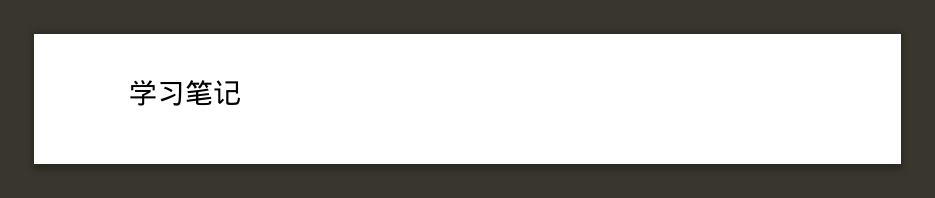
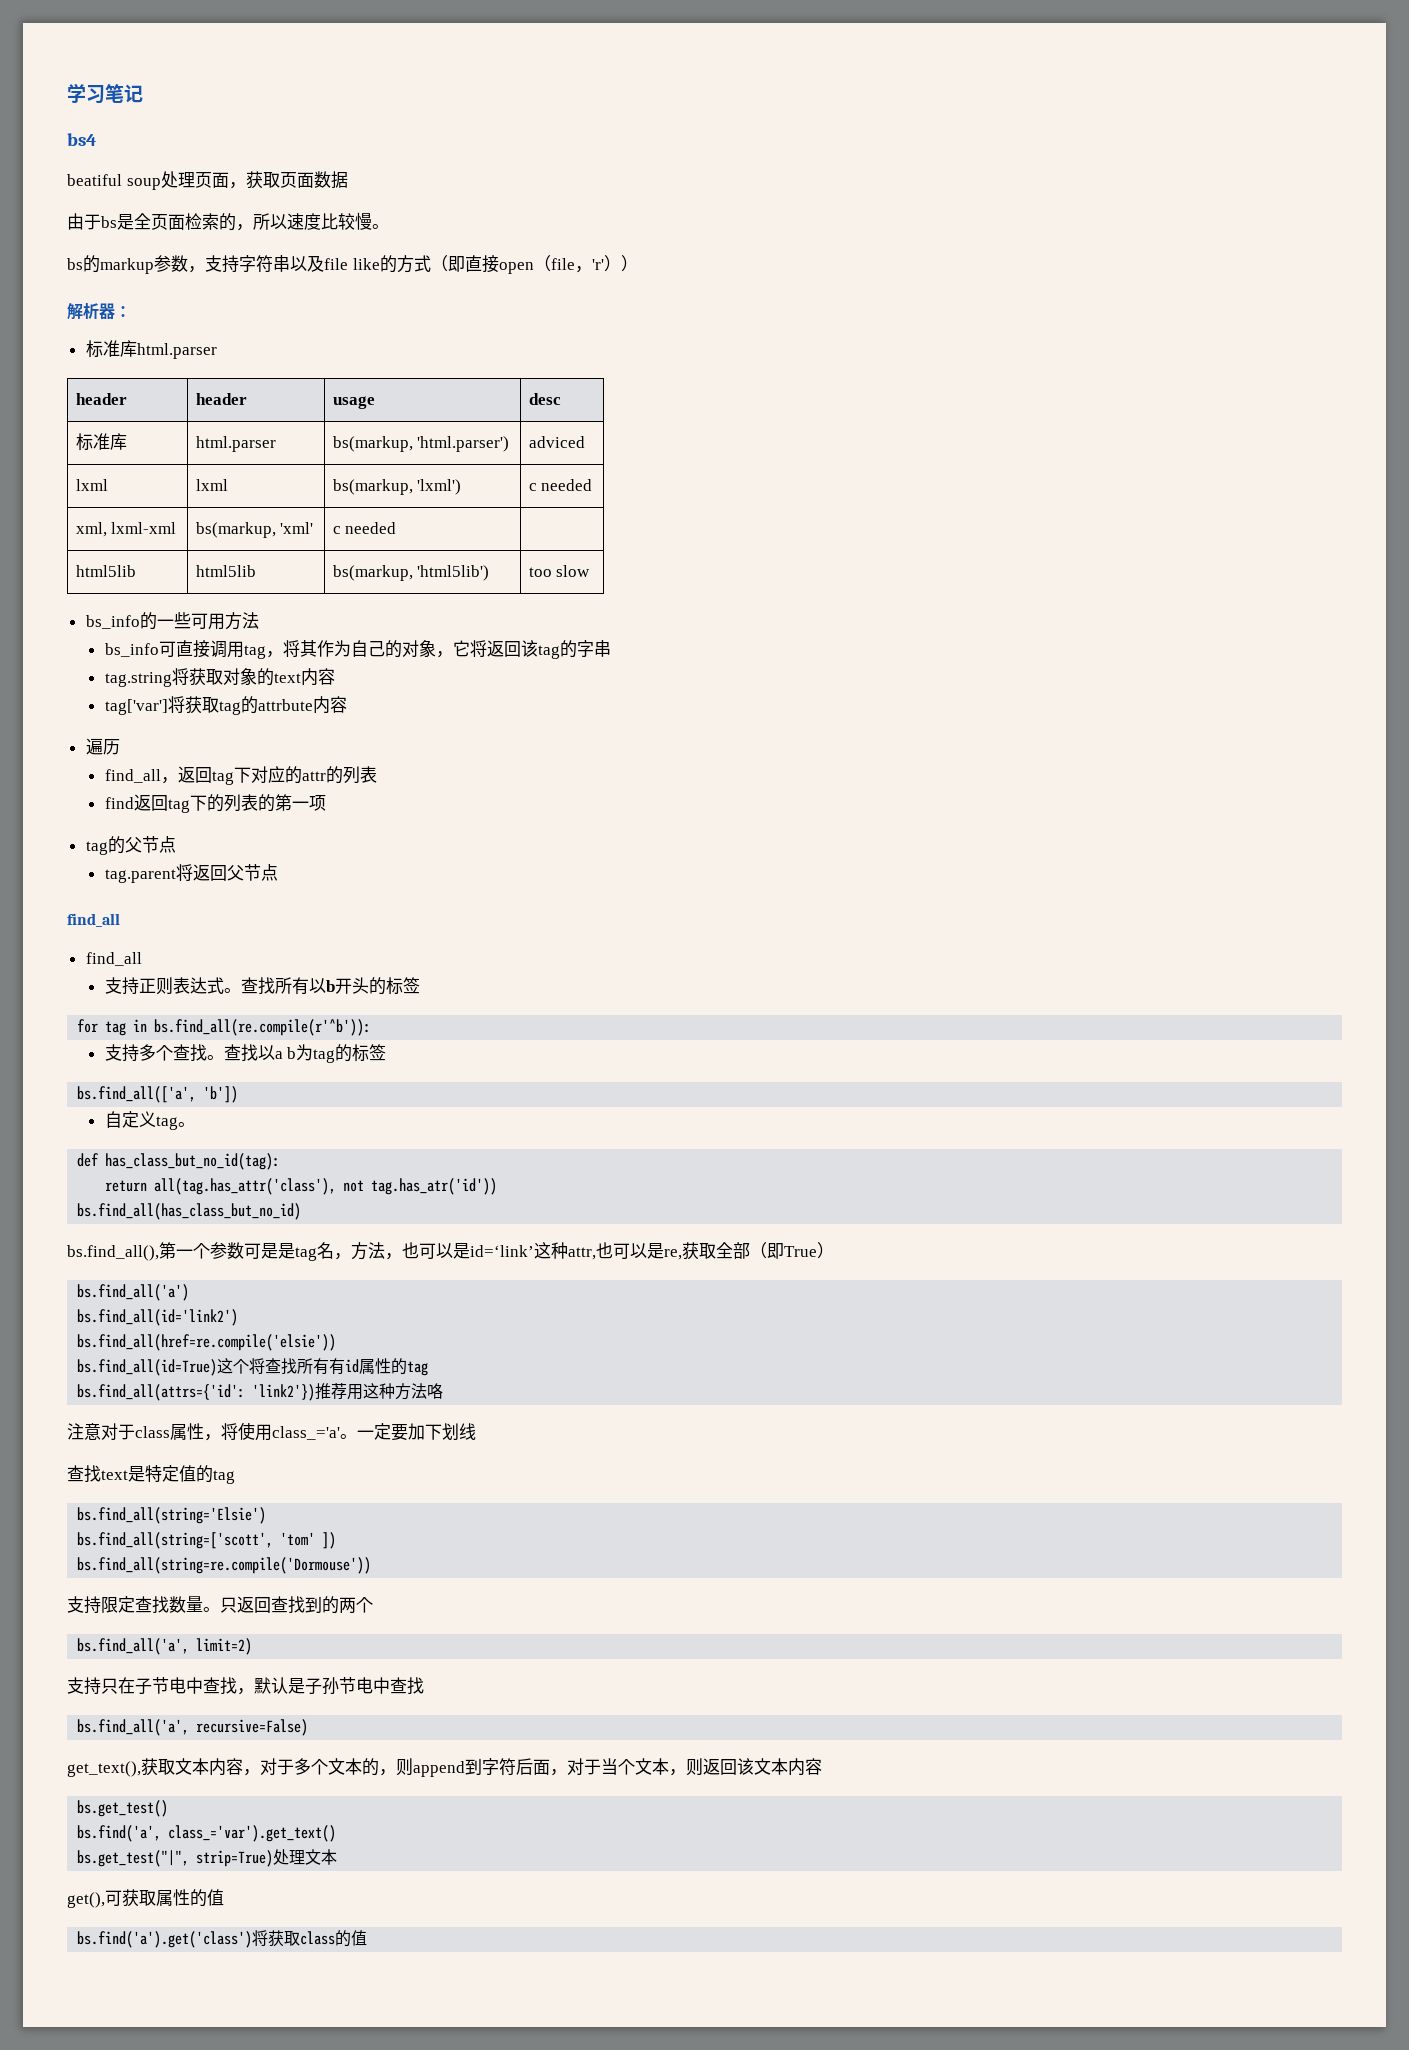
+ bs4
+ beatiful soup处理页面，获取页面数据
+ 由于bs是全页面检索的，所以速度比较慢。
+ bs的markup参数，支持字符串以及file like的方式（即直接open（file，'r'））
+ 解析器：
+ 标准库html.parser
+ header | header | usage | desc
+ 标准库 | html.parser | bs(markup, 'html.parser') | adviced
+ lxml | lxml | bs(markup, 'lxml') | c needed
+ xml, lxml-xml | bs(markup, 'xml' | c needed |
+ html5lib | html5lib | bs(markup, 'html5lib') | too slow
+ bs_info的一些可用方法
+ bs_info可直接调用tag，将其作为自己的对象，它将返回该tag的字串
+ tag.string将获取对象的text内容
+ tag['var']将获取tag的attrbute内容
+ 遍历
+ find_all，返回tag下对应的attr的列表
+ find返回tag下的列表的第一项
+ tag的父节点
+ tag.parent将返回父节点
+ find_all
+ find_all
+ 支持正则表达式。查找所有以b开头的标签
+ for tag in bs.find_all(re.compile(r'^b')):
+ 支持多个查找。查找以a b为tag的标签
+ bs.find_all(['a', 'b'])
+ 自定义tag。
+ def has_class_but_no_id(tag):
+ return all(tag.has_attr('class'), not tag.has_atr('id'))
+ bs.find_all(has_class_but_no_id)
+ bs.find_all(),第一个参数可是是tag名，方法，也可以是id=‘link’这种attr,也可以是re,获取全部（即True）
+ bs.find_all('a')
+ bs.find_all(id='link2')
+ bs.find_all(href=re.compile('elsie'))
+ bs.find_all(id=True)这个将查找所有有id属性的tag
+ bs.find_all(attrs={'id': 'link2'})推荐用这种方法咯
+ 注意对于class属性，将使用class_='a'。一定要加下划线
+ 查找text是特定值的tag
+ bs.find_all(string='Elsie')
+ bs.find_all(string=['scott', 'tom' ])
+ bs.find_all(string=re.compile('Dormouse'))
+ 支持限定查找数量。只返回查找到的两个
+ bs.find_all('a', limit=2)
+ 支持只在子节电中查找，默认是子孙节电中查找
+ bs.find_all('a', recursive=False)
+ get_text(),获取文本内容，对于多个文本的，则append到字符后面，对于当个文本，则返回该文本内容
+ bs.get_test()
+ bs.find('a', class_='var').get_text()
+ bs.get_test("|", strip=True)处理文本
+ get(),可获取属性的值
+ bs.find('a').get('class')将获取class的值

